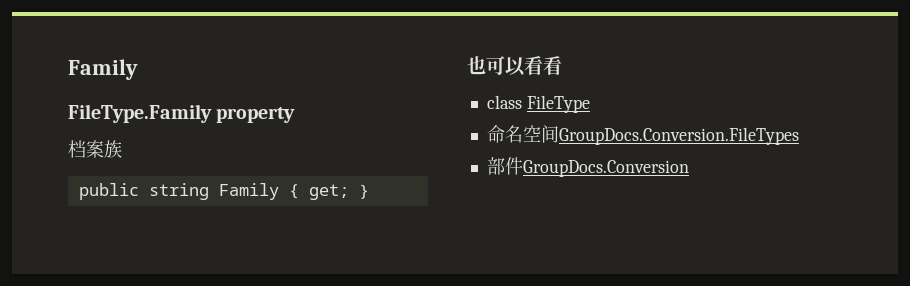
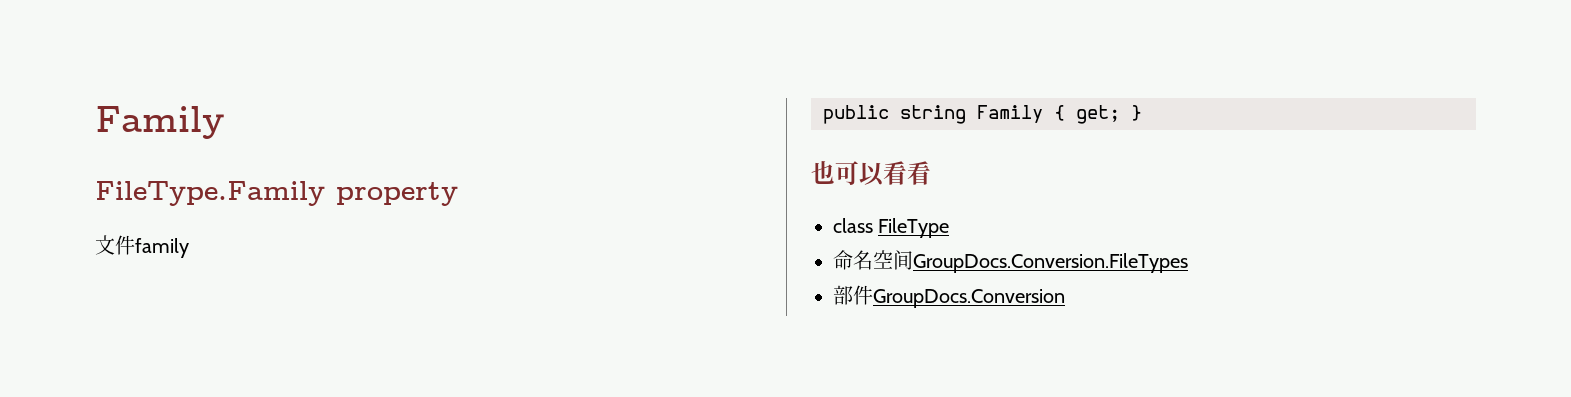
- 档案族
+ 文件family

